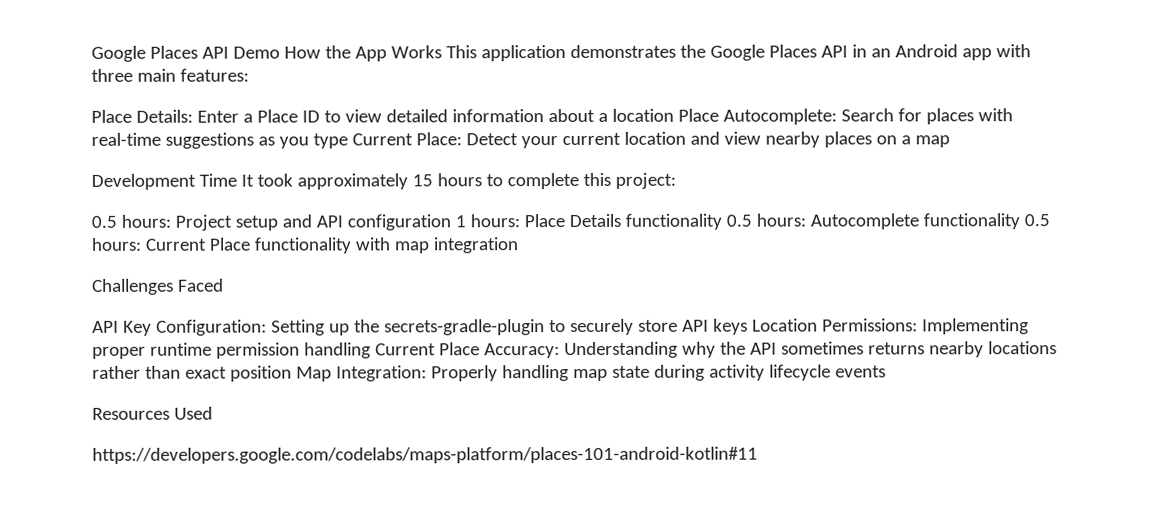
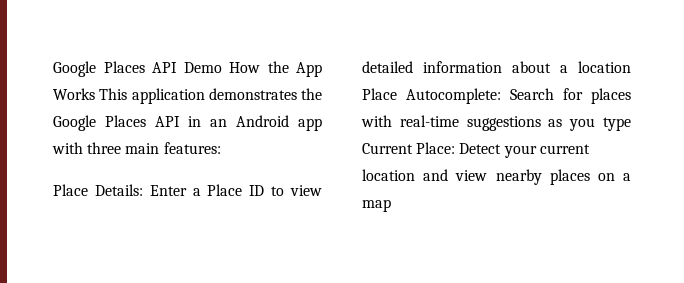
- Development Time It took approximately 15 hours to complete this project:
- 0.5 hours: Project setup and API configuration 1 hours: Place Details functionality 0.5 hours: Autocomplete functionality 0.5 hours: Current Place functionality with map integration
- Challenges Faced
- API Key Configuration: Setting up the secrets-gradle-plugin to securely store API keys Location Permissions: Implementing proper runtime permission handling Current Place Accuracy: Understanding why the API sometimes returns nearby locations rather than exact position Map Integration: Properly handling map state during activity lifecycle events
- Resources Used
- https://developers.google.com/codelabs/maps-platform/places-101-android-kotlin#11

